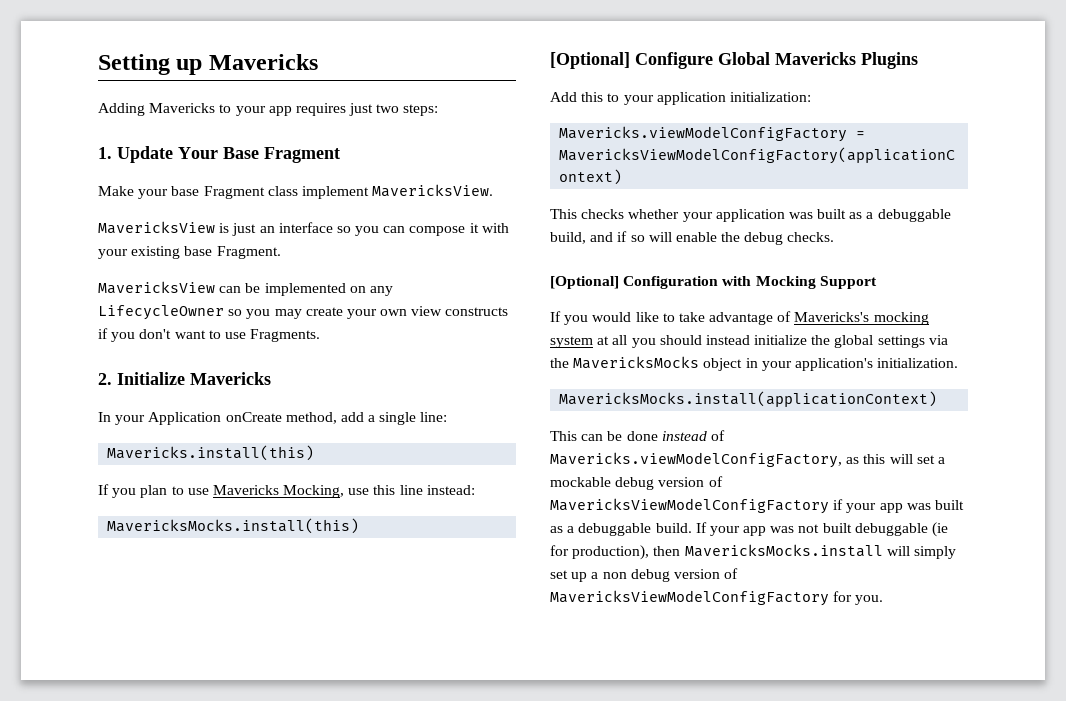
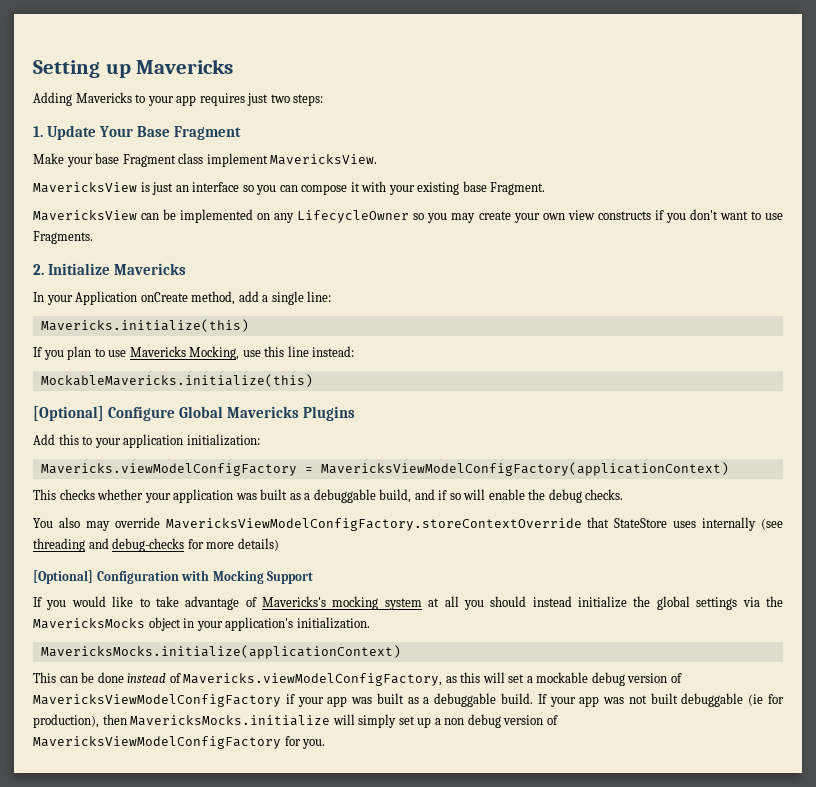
- Mavericks.install(this)
+ Mavericks.initialize(this)
- MavericksMocks.install(this)
+ MockableMavericks.initialize(this)
+ You also may override MavericksViewModelConfigFactory.storeContextOverride that StateStore uses internally (see threading and debug-checks for more details)
- MavericksMocks.install(applicationContext)
+ MavericksMocks.initialize(applicationContext)
- If your app was not built debuggable (ie for production), then MavericksMocks.install will simply set up a non debug version of MavericksViewModelConfigFactory for you.
+ If your app was not built debuggable (ie for production), then MavericksMocks.initialize will simply set up a non debug version of MavericksViewModelConfigFactory for you.

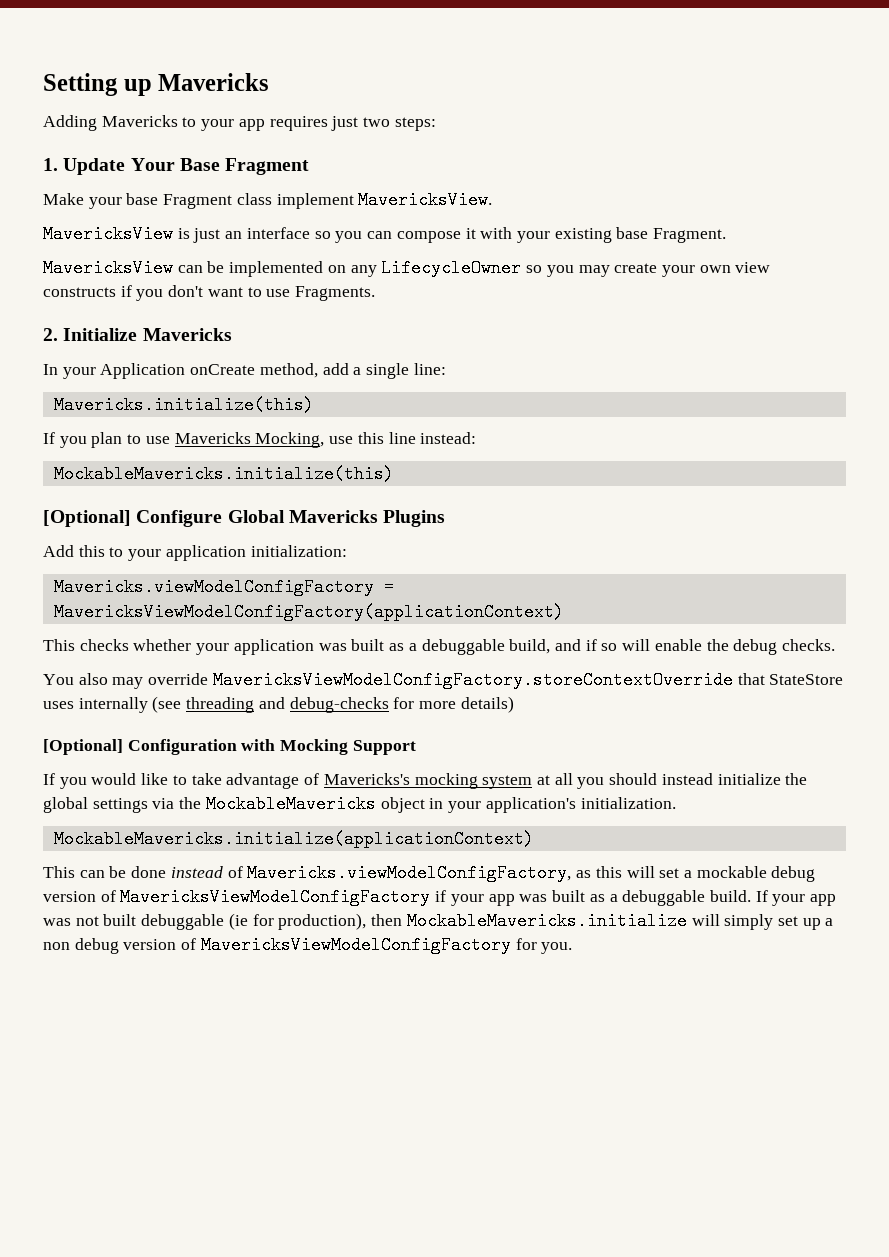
- If you would like to take advantage of Mavericks's mocking system at all you should instead initialize the global settings via the MavericksMocks object in your application's initialization.
+ If you would like to take advantage of Mavericks's mocking system at all you should instead initialize the global settings via the MockableMavericks object in your application's initialization.
- MavericksMocks.initialize(applicationContext)
+ MockableMavericks.initialize(applicationContext)
- If your app was not built debuggable (ie for production), then MavericksMocks.initialize will simply set up a non debug version of MavericksViewModelConfigFactory for you.
+ If your app was not built debuggable (ie for production), then MockableMavericks.initialize will simply set up a non debug version of MavericksViewModelConfigFactory for you.

